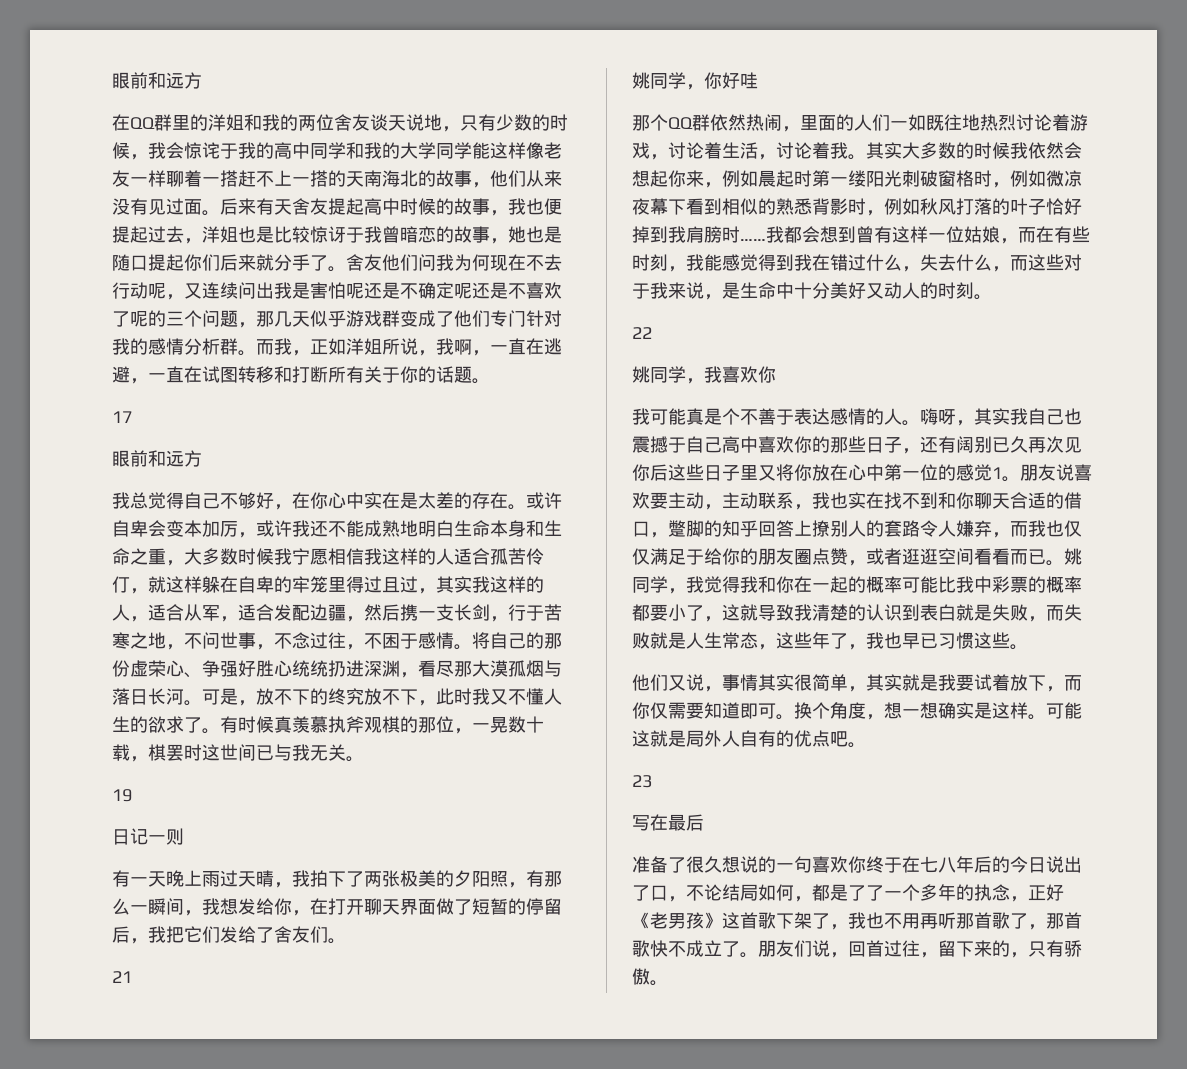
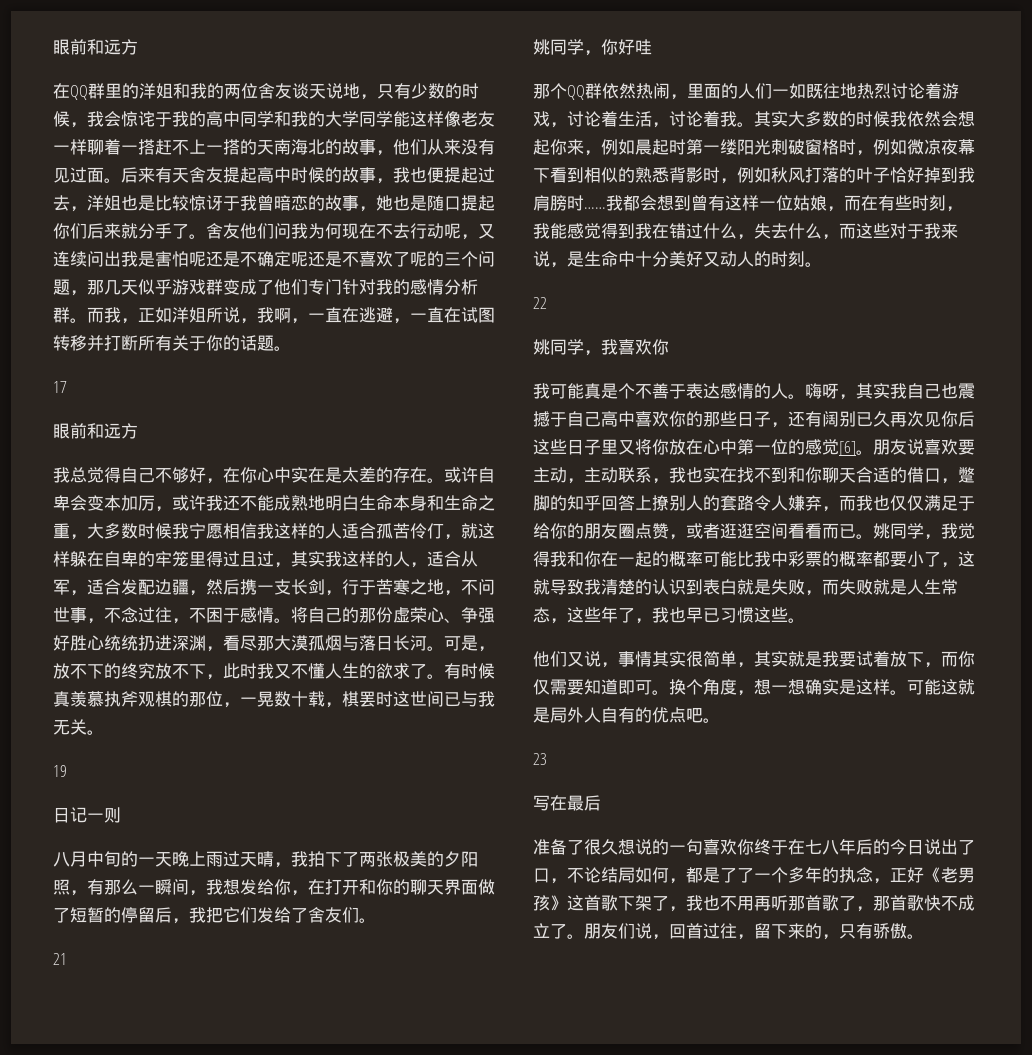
- 而我，正如洋姐所说，我啊，一直在逃避，一直在试图转移和打断所有关于你的话题。
+ 而我，正如洋姐所说，我啊，一直在逃避，一直在试图转移并打断所有关于你的话题。
- 有一天晚上雨过天晴，我拍下了两张极美的夕阳照，有那么一瞬间，我想发给你，在打开聊天界面做了短暂的停留后，我把它们发给了舍友们。
+ 八月中旬的一天晚上雨过天晴，我拍下了两张极美的夕阳照，有那么一瞬间，我想发给你，在打开和你的聊天界面做了短暂的停留后，我把它们发给了舍友们。
- 嗨呀，其实我自己也震撼于自己高中喜欢你的那些日子，还有阔别已久再次见你后这些日子里又将你放在心中第一位的感觉1。
+ 嗨呀，其实我自己也震撼于自己高中喜欢你的那些日子，还有阔别已久再次见你后这些日子里又将你放在心中第一位的感觉[6]。

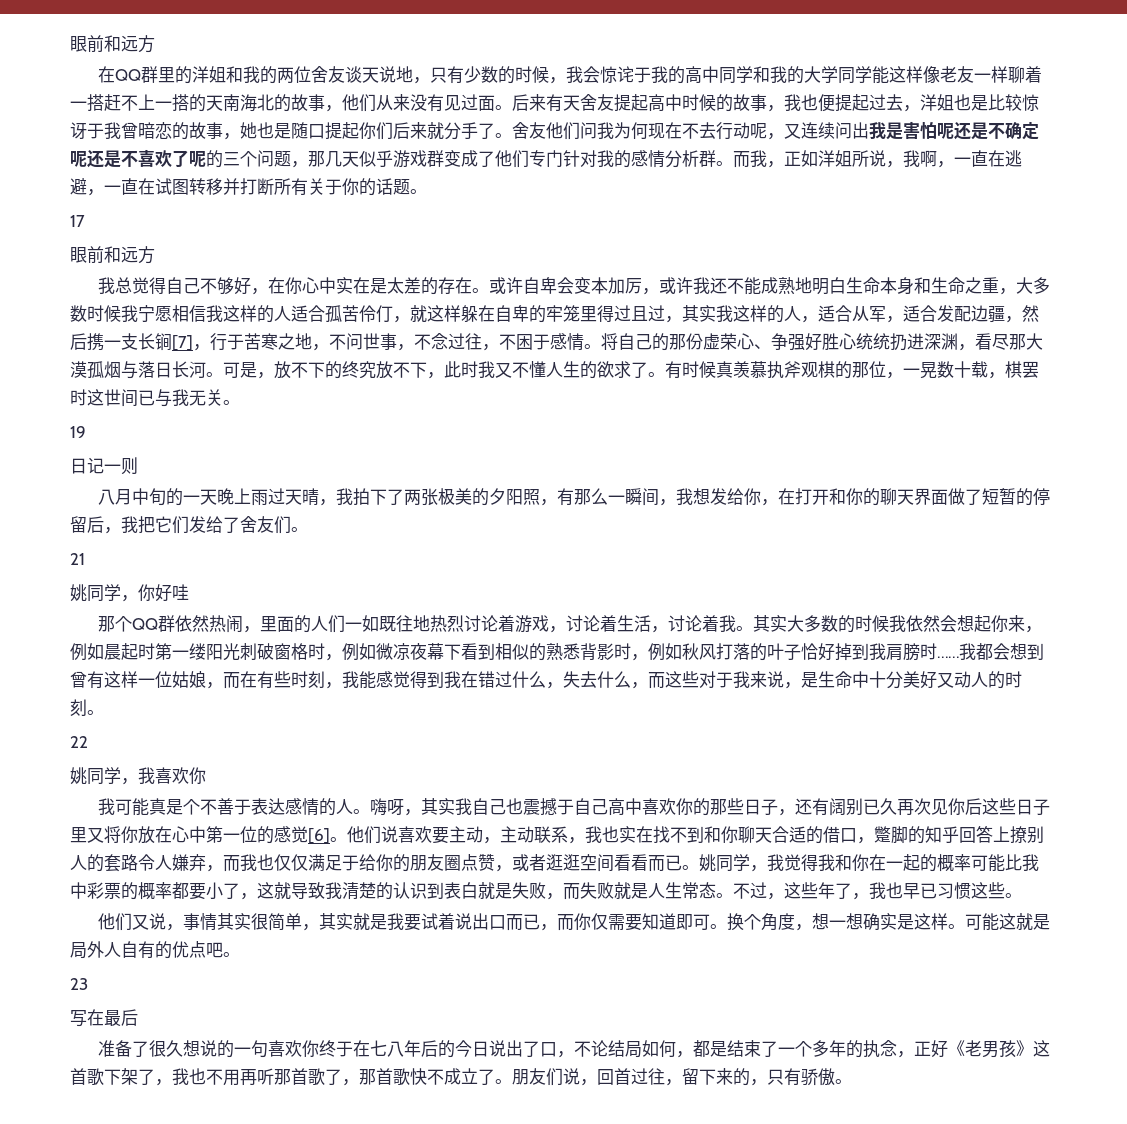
- 或许自卑会变本加厉，或许我还不能成熟地明白生命本身和生命之重，大多数时候我宁愿相信我这样的人适合孤苦伶仃，就这样躲在自卑的牢笼里得过且过，其实我这样的人，适合从军，适合发配边疆，然后携一支长剑，行于苦寒之地，不问世事，不念过往，不困于感情。
+ 或许自卑会变本加厉，或许我还不能成熟地明白生命本身和生命之重，大多数时候我宁愿相信我这样的人适合孤苦伶仃，就这样躲在自卑的牢笼里得过且过，其实我这样的人，适合从军，适合发配边疆，然后携一支长锏[7]，行于苦寒之地，不问世事，不念过往，不困于感情。
- 朋友说喜欢要主动，主动联系，我也实在找不到和你聊天合适的借口，蹩脚的知乎回答上撩别人的套路令人嫌弃，而我也仅仅满足于给你的朋友圈点赞，或者逛逛空间看看而已。
+ 他们说喜欢要主动，主动联系，我也实在找不到和你聊天合适的借口，蹩脚的知乎回答上撩别人的套路令人嫌弃，而我也仅仅满足于给你的朋友圈点赞，或者逛逛空间看看而已。
- 姚同学，我觉得我和你在一起的概率可能比我中彩票的概率都要小了，这就导致我清楚的认识到表白就是失败，而失败就是人生常态，这些年了，我也早已习惯这些。
+ 姚同学，我觉得我和你在一起的概率可能比我中彩票的概率都要小了，这就导致我清楚的认识到表白就是失败，而失败就是人生常态。不过，这些年了，我也早已习惯这些。
- 他们又说，事情其实很简单，其实就是我要试着放下，而你仅需要知道即可。
+ 他们又说，事情其实很简单，其实就是我要试着说出口而已，而你仅需要知道即可。
- 准备了很久想说的一句喜欢你终于在七八年后的今日说出了口，不论结局如何，都是了了一个多年的执念，正好《老男孩》这首歌下架了，我也不用再听那首歌了，那首歌快不成立了。
+ 准备了很久想说的一句喜欢你终于在七八年后的今日说出了口，不论结局如何，都是结束了一个多年的执念，正好《老男孩》这首歌下架了，我也不用再听那首歌了，那首歌快不成立了。

